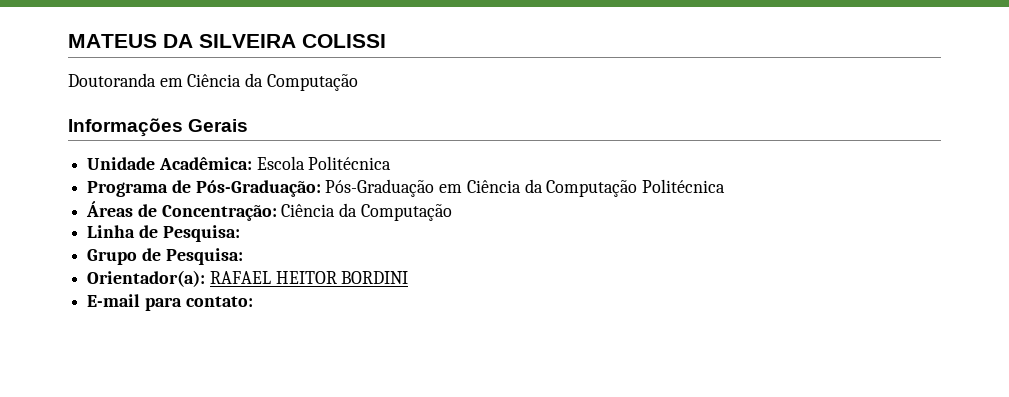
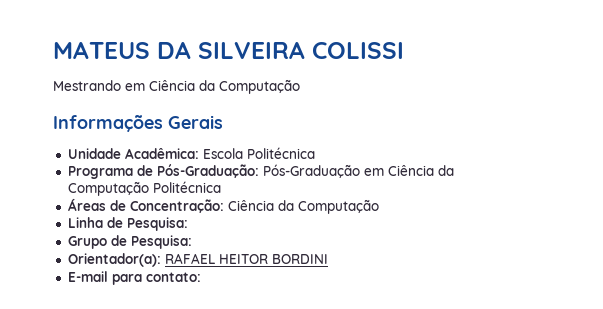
- Doutoranda em Ciência da Computação
+ Mestrando em Ciência da Computação

